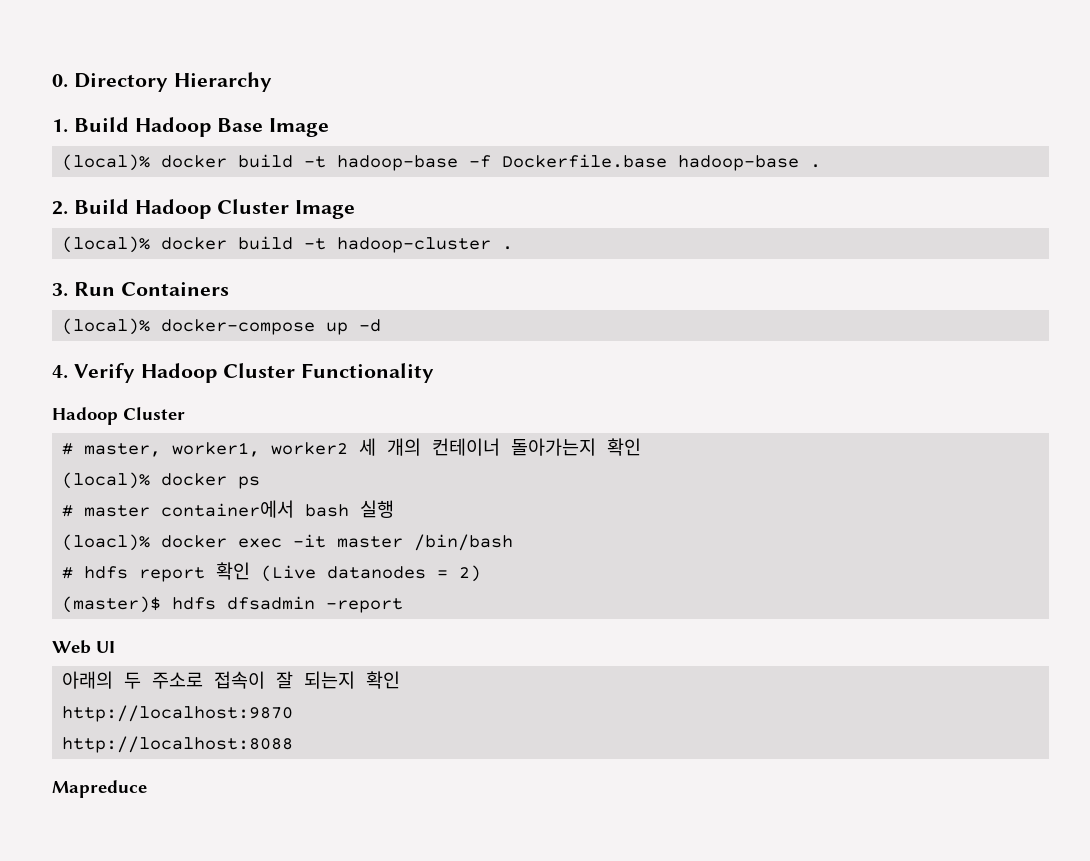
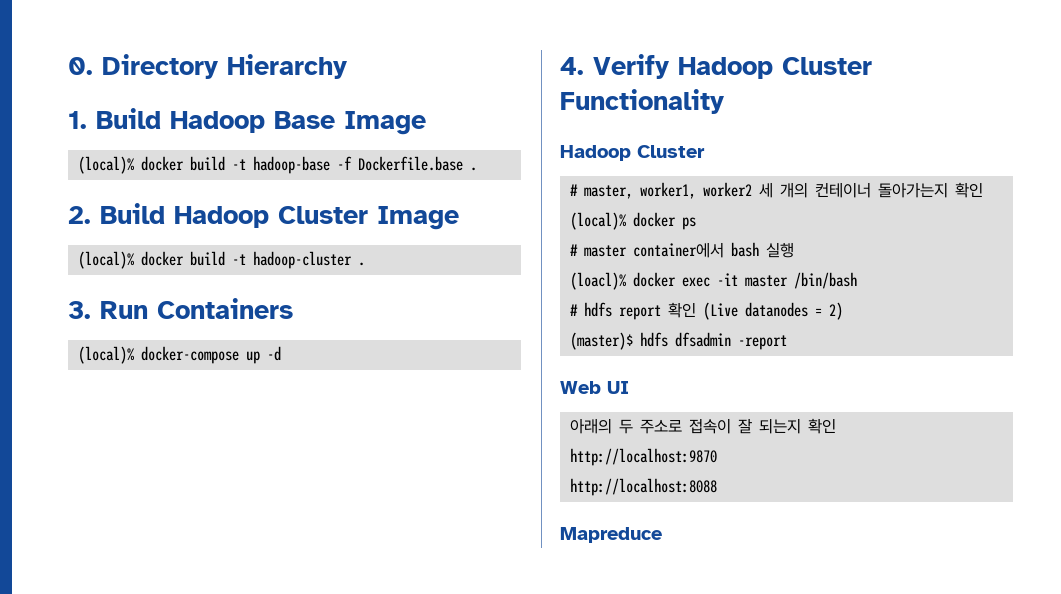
- (local)% docker build -t hadoop-base -f Dockerfile.base hadoop-base .
+ (local)% docker build -t hadoop-base -f Dockerfile.base .

